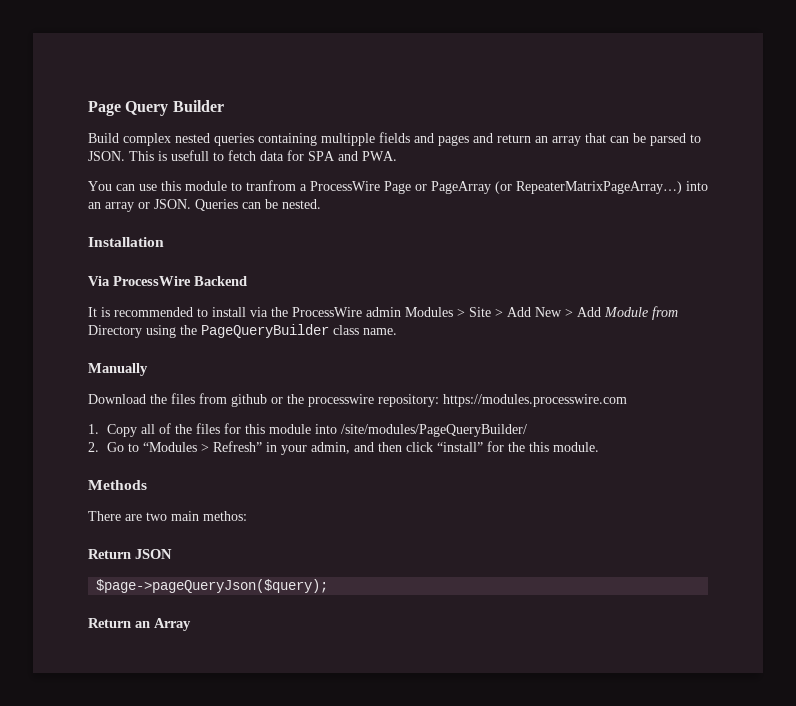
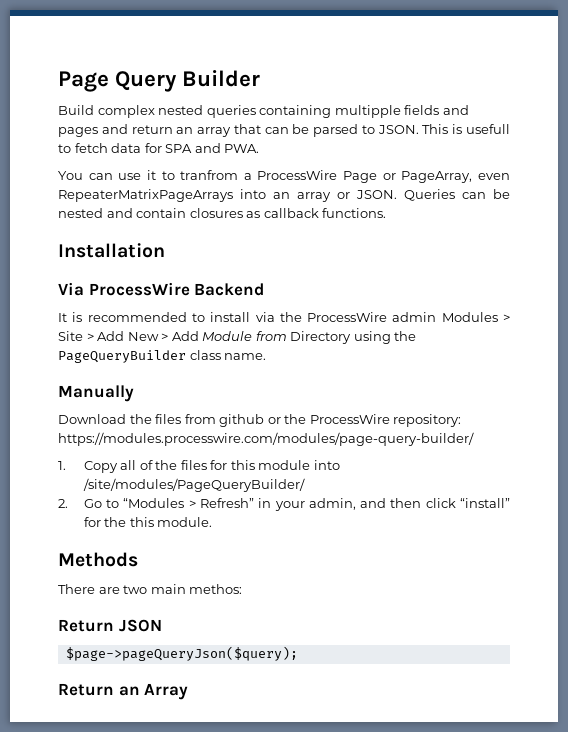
- You can use this module to tranfrom a ProcessWire Page or PageArray (or RepeaterMatrixPageArray…) into an array or JSON.
+ You can use it to tranfrom a ProcessWire Page or PageArray, even RepeaterMatrixPageArrays into an array or JSON.
- Queries can be nested.
+ Queries can be nested and contain closures as callback functions.
- Download the files from github or the processwire repository: https://modules.processwire.com
+ Download the files from github or the ProcessWire repository: https://modules.processwire.com/modules/page-query-builder/

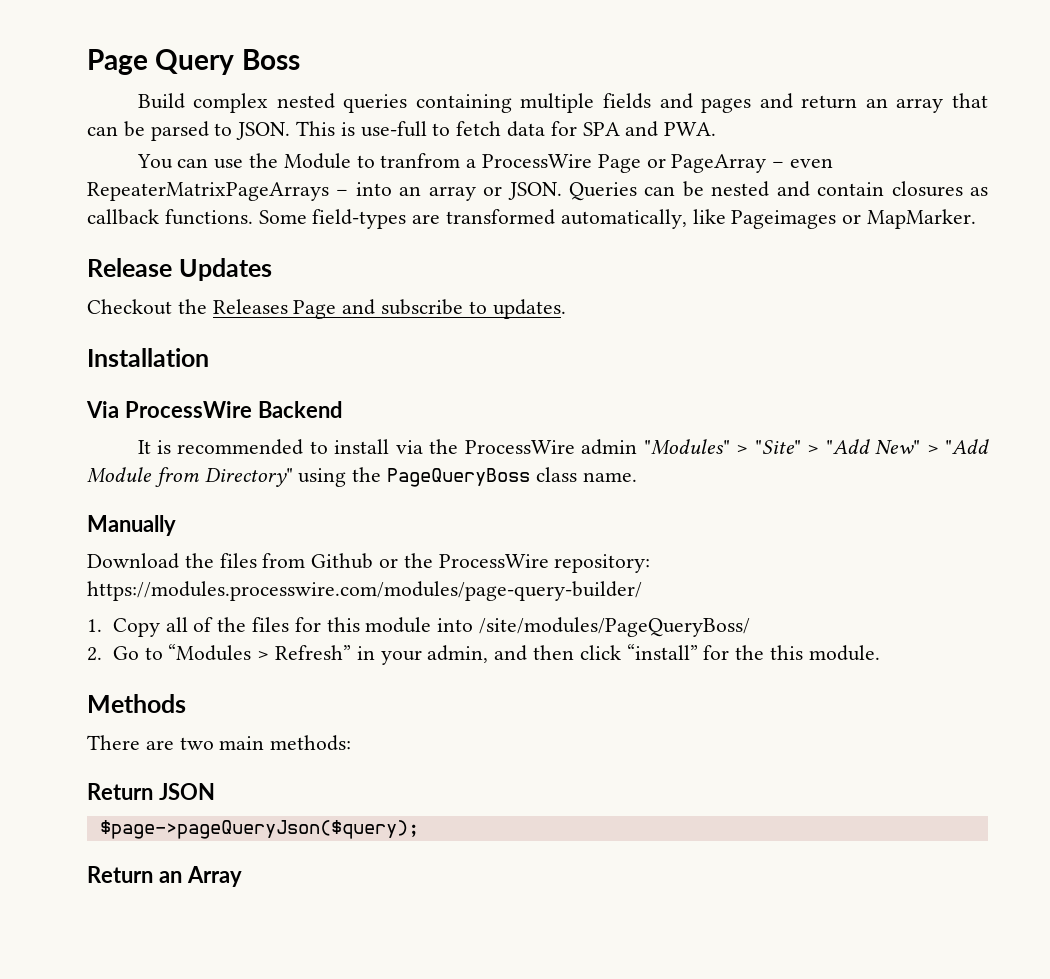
- Page Query Builder
+ Page Query Boss
- Build complex nested queries containing multipple fields and pages and return an array that can be parsed to JSON.
+ Build complex nested queries containing multiple fields and pages and return an array that can be parsed to JSON.
- This is usefull to fetch data for SPA and PWA.
+ This is use-full to fetch data for SPA and PWA.
- You can use it to tranfrom a ProcessWire Page or PageArray, even RepeaterMatrixPageArrays into an array or JSON.
+ You can use the Module to tranfrom a ProcessWire Page or PageArray – even RepeaterMatrixPageArrays – into an array or JSON.
+ Some field-types are transformed automatically, like Pageimages or MapMarker.
+ Release Updates
+ Checkout the Releases Page and subscribe to updates.
- It is recommended to install via the ProcessWire admin Modules > Site > Add New > Add Module from Directory using the PageQueryBuilder class name.
+ It is recommended to install via the ProcessWire admin "Modules" > "Site" > "Add New" > "Add Module from Directory" using the PageQueryBoss class name.
- Download the files from github or the ProcessWire repository: https://modules.processwire.com/modules/page-query-builder/
+ Download the files from Github or the ProcessWire repository: https://modules.processwire.com/modules/page-query-builder/
- 1. Copy all of the files for this module into /site/modules/PageQueryBuilder/
+ 1. Copy all of the files for this module into /site/modules/PageQueryBoss/
- There are two main methos:
+ There are two main methods:

